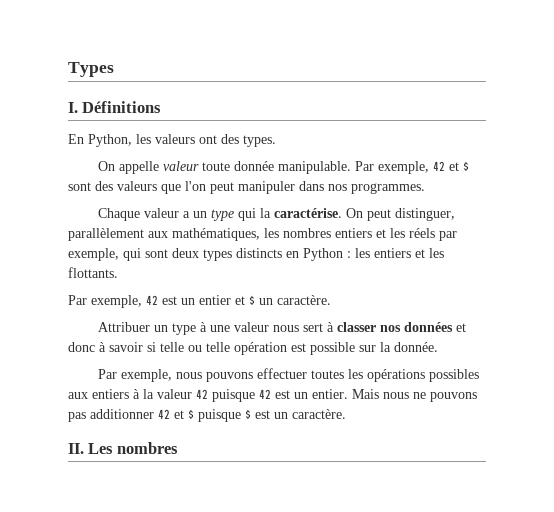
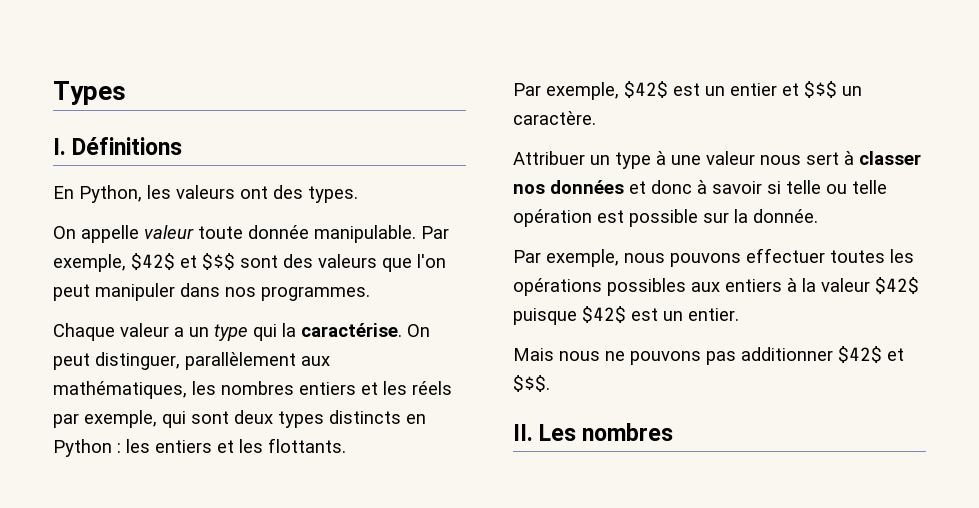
- Par exemple, 42 et $ sont des valeurs que l'on peut manipuler dans nos programmes.
+ Par exemple, $42$ et $$$ sont des valeurs que l'on peut manipuler dans nos programmes.
- Par exemple, 42 est un entier et $ un caractère.
+ Par exemple, $42$ est un entier et $$$ un caractère.
- Par exemple, nous pouvons effectuer toutes les opérations possibles aux entiers à la valeur 42 puisque 42 est un entier. Mais nous ne pouvons pas additionner 42 et $ puisque $ est un caractère.
+ Par exemple, nous pouvons effectuer toutes les opérations possibles aux entiers à la valeur $42$ puisque $42$ est un entier.
+ Mais nous ne pouvons pas additionner $42$ et $$$.

